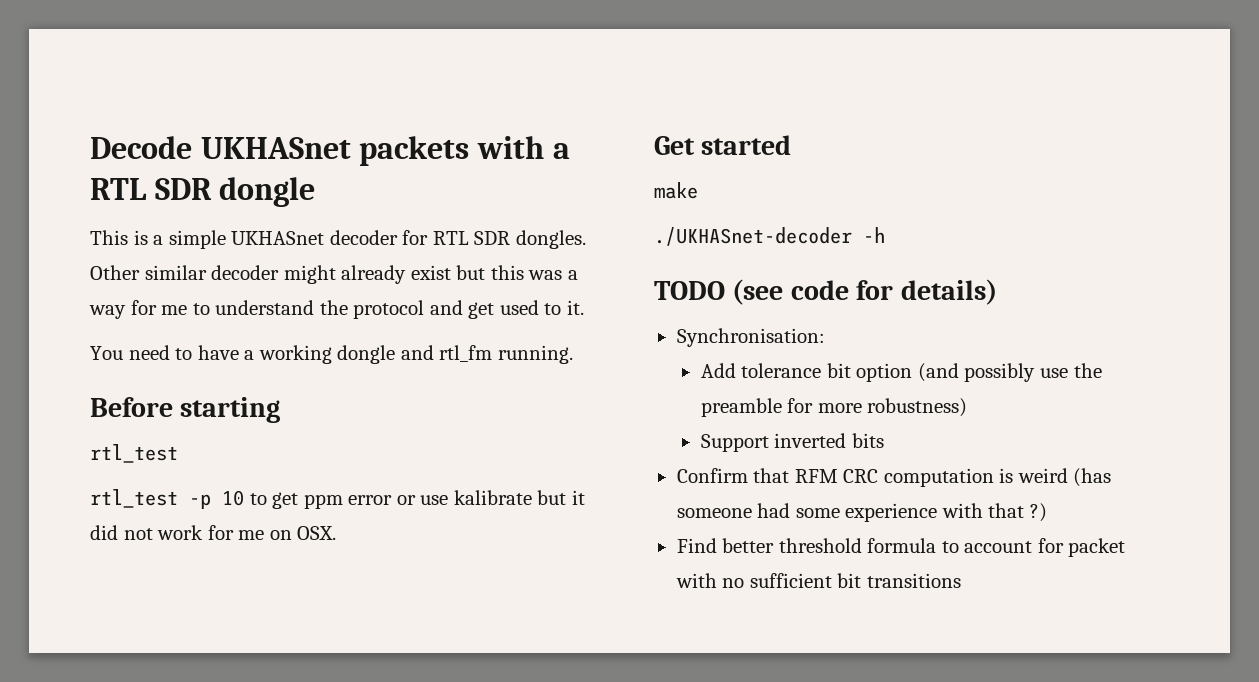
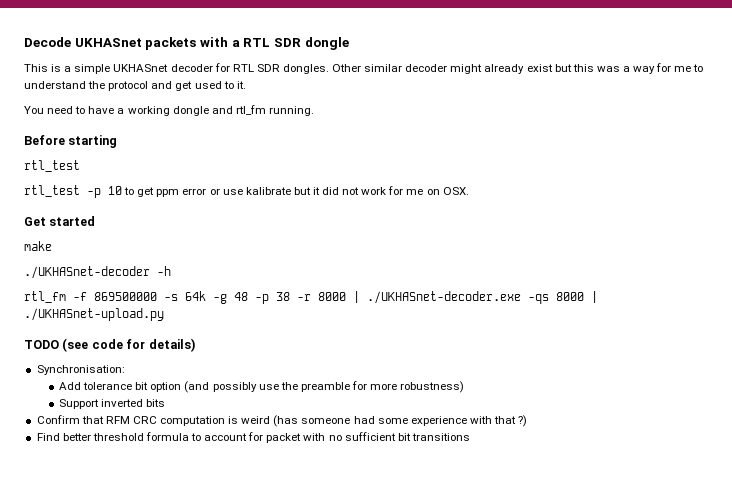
+ rtl_fm -f 869500000 -s 64k -g 48 -p 38 -r 8000 | ./UKHASnet-decoder.exe -qs 8000 | ./UKHASnet-upload.py

